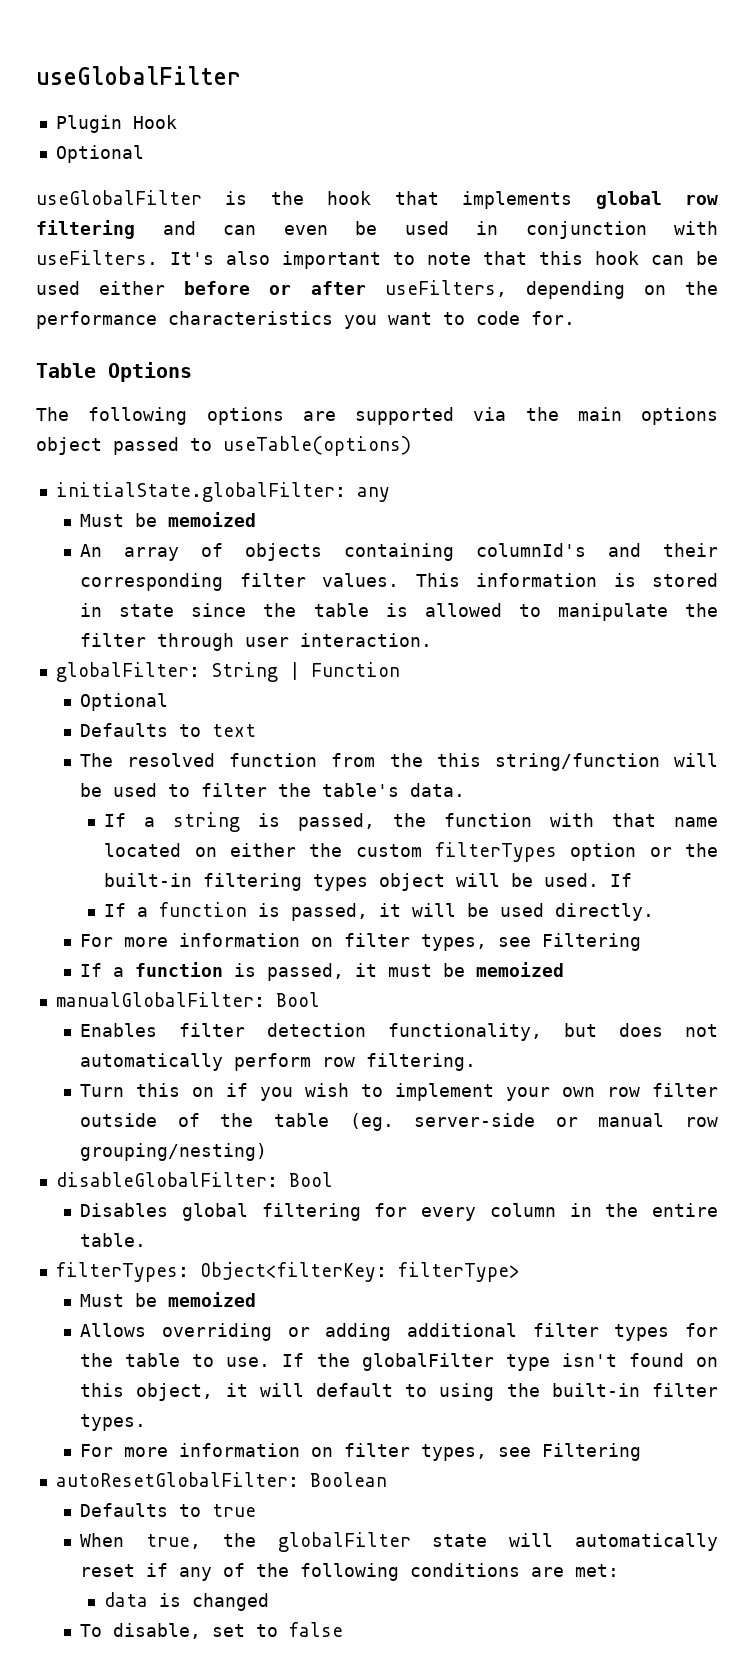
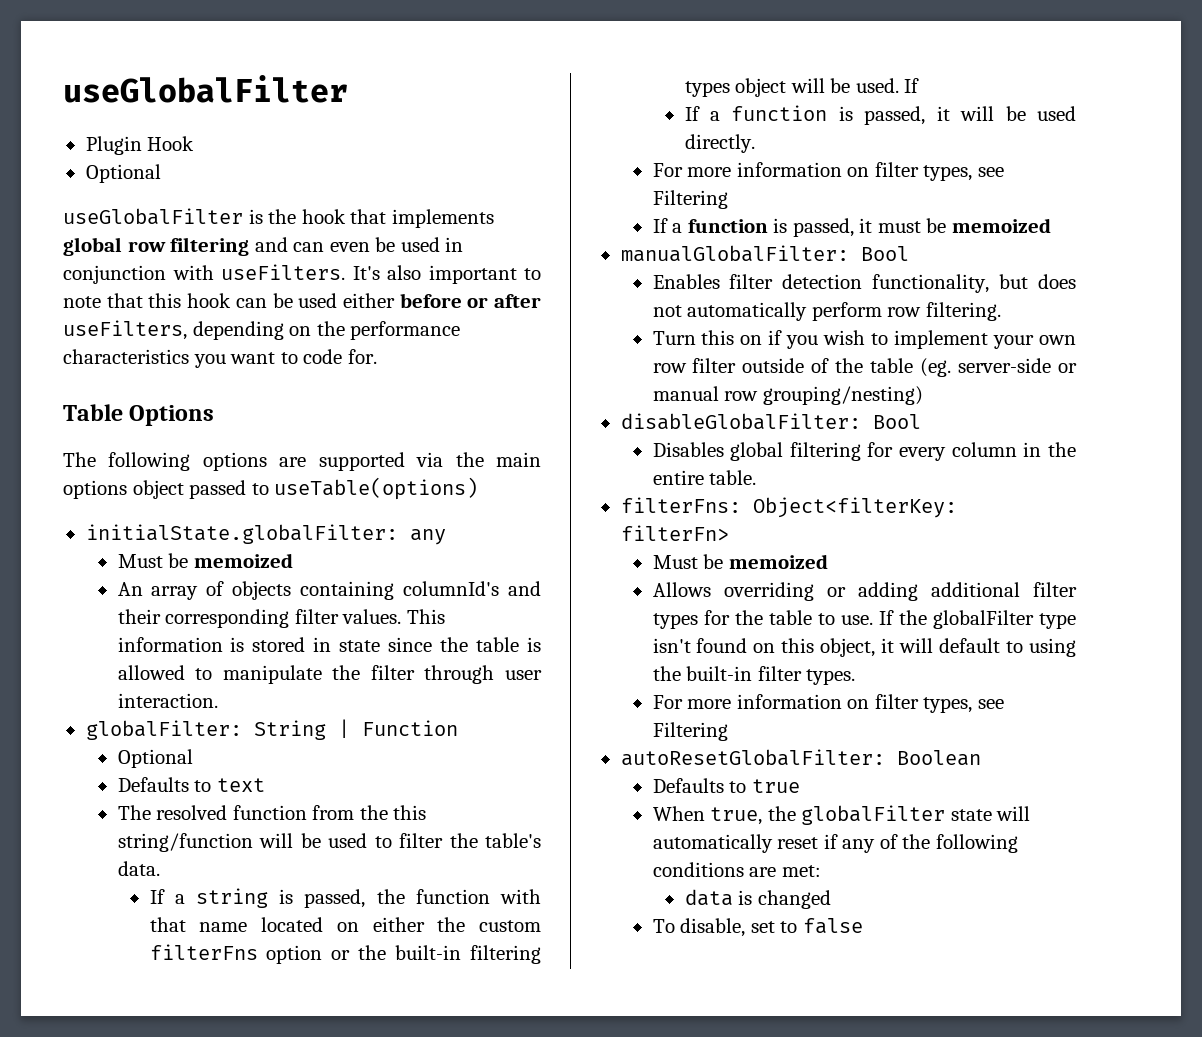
- If a string is passed, the function with that name located on either the custom filterTypes option or the built-in filtering types object will be used.
+ If a string is passed, the function with that name located on either the custom filterFns option or the built-in filtering types object will be used.
- filterTypes: Object<filterKey: filterType>
+ filterFns: Object<filterKey: filterFn>

